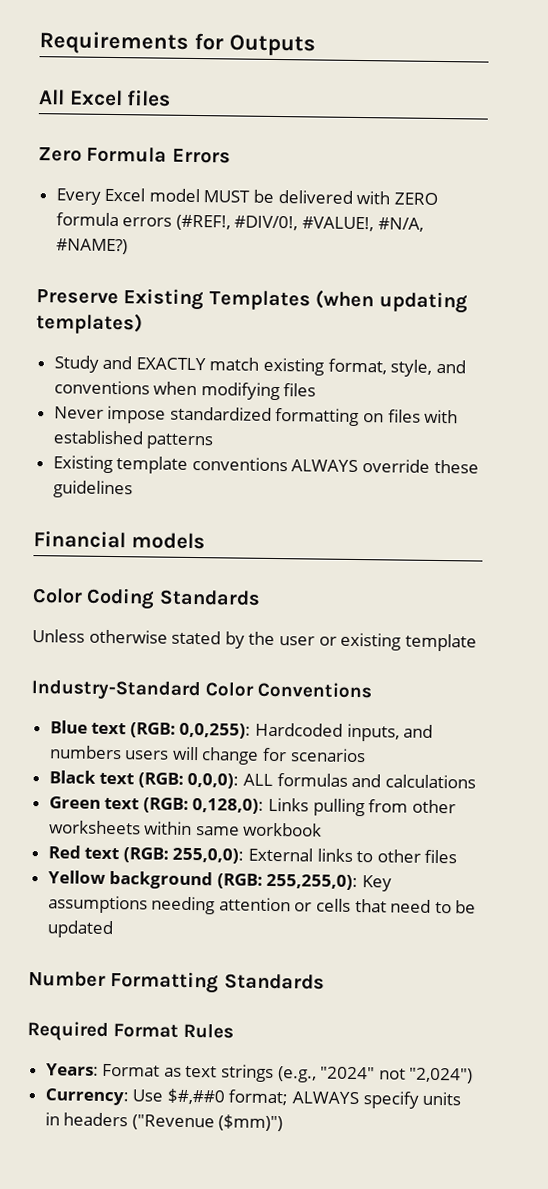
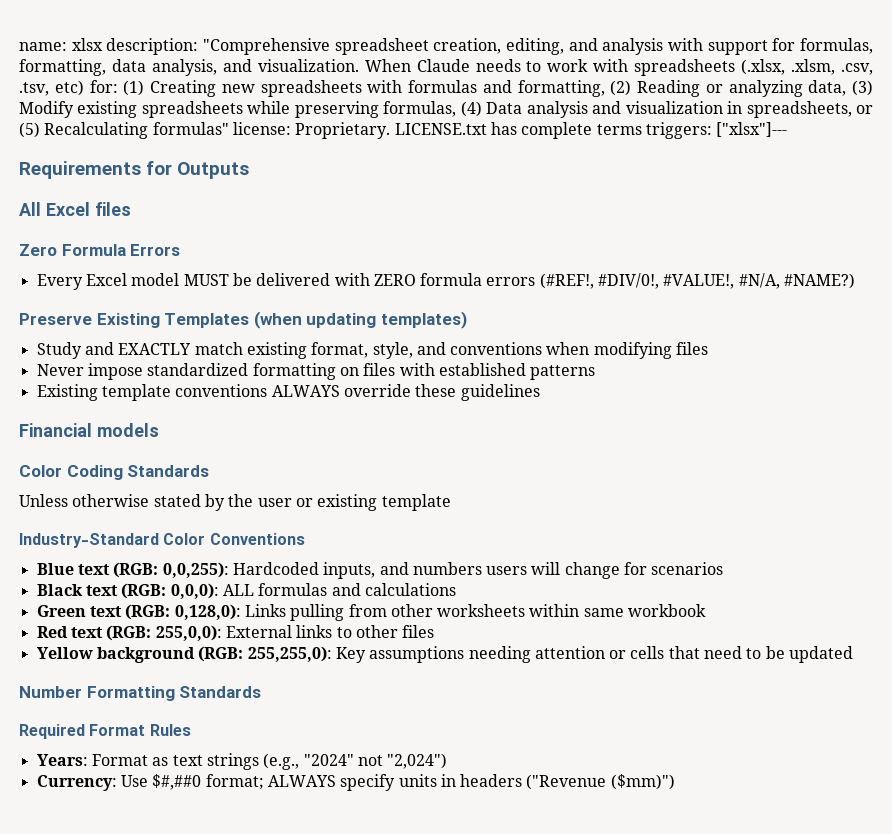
+ name: xlsx description: "Comprehensive spreadsheet creation, editing, and analysis with support for formulas, formatting, data analysis, and visualization. When Claude needs to work with spreadsheets (.xlsx, .xlsm, .csv, .tsv, etc) for: (1) Creating new spreadsheets with formulas and formatting, (2) Reading or analyzing data, (3) Modify existing spreadsheets while preserving formulas, (4) Data analysis and visualization in spreadsheets, or (5) Recalculating formulas" license: Proprietary. LICENSE.txt has complete terms triggers: ["xlsx"]---

